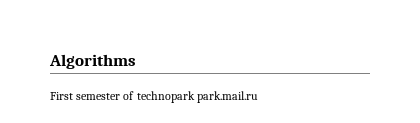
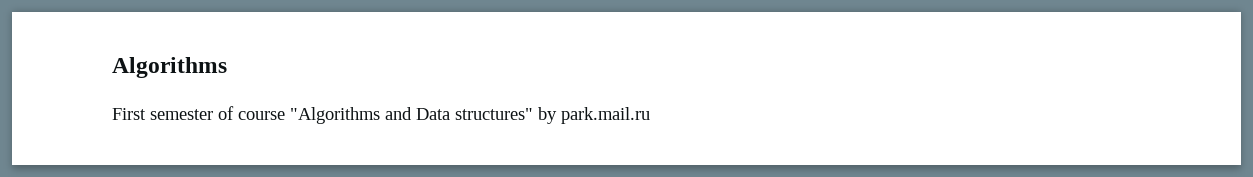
- First semester of technopark park.mail.ru
+ First semester of course "Algorithms and Data structures" by park.mail.ru

